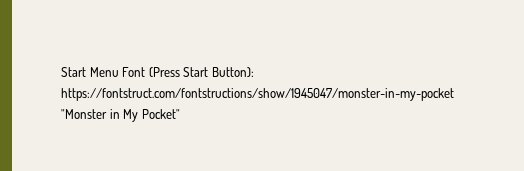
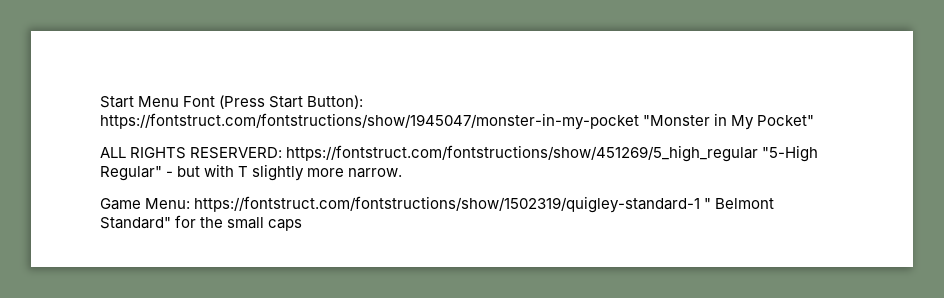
+ ALL RIGHTS RESERVERD: https://fontstruct.com/fontstructions/show/451269/5_high_regular "5-High Regular" - but with T slightly more narrow.
+ Game Menu: https://fontstruct.com/fontstructions/show/1502319/quigley-standard-1 " Belmont Standard" for the small caps

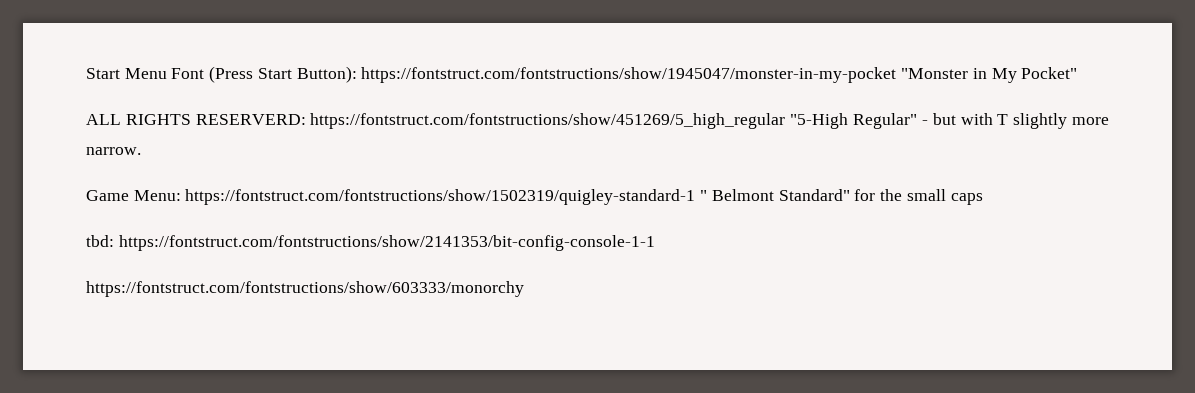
+ tbd: https://fontstruct.com/fontstructions/show/2141353/bit-config-console-1-1
+ https://fontstruct.com/fontstructions/show/603333/monorchy

